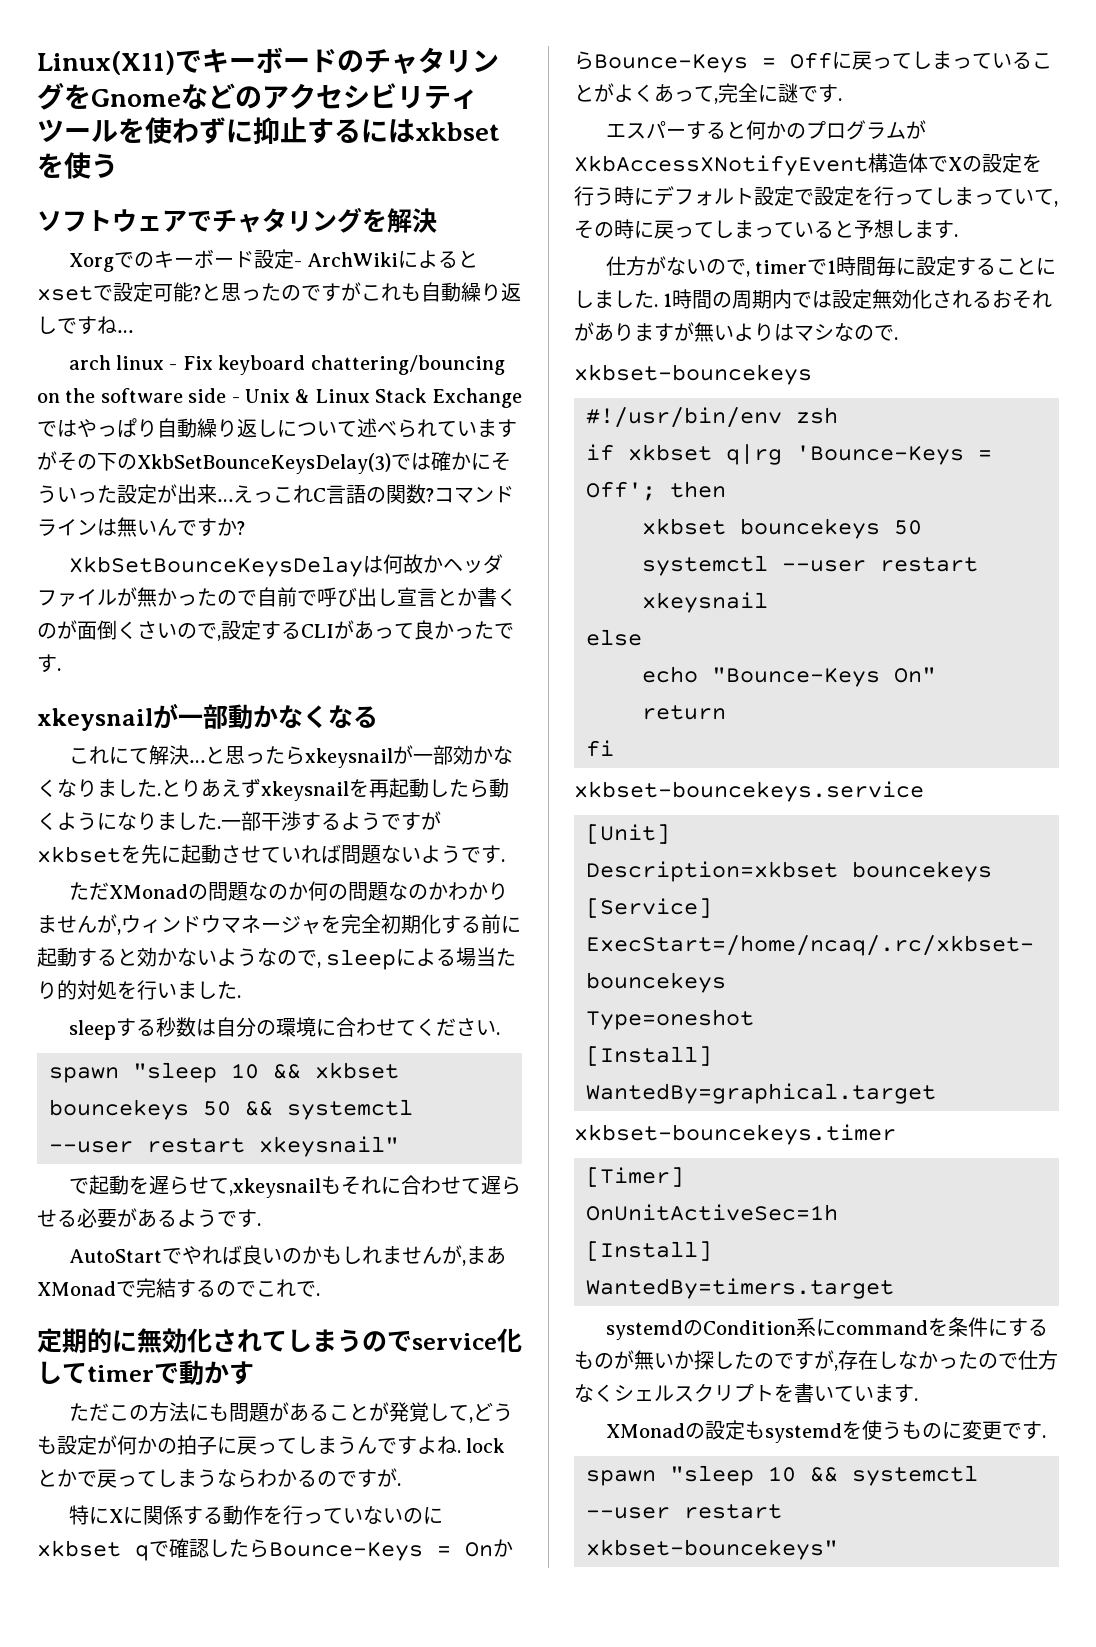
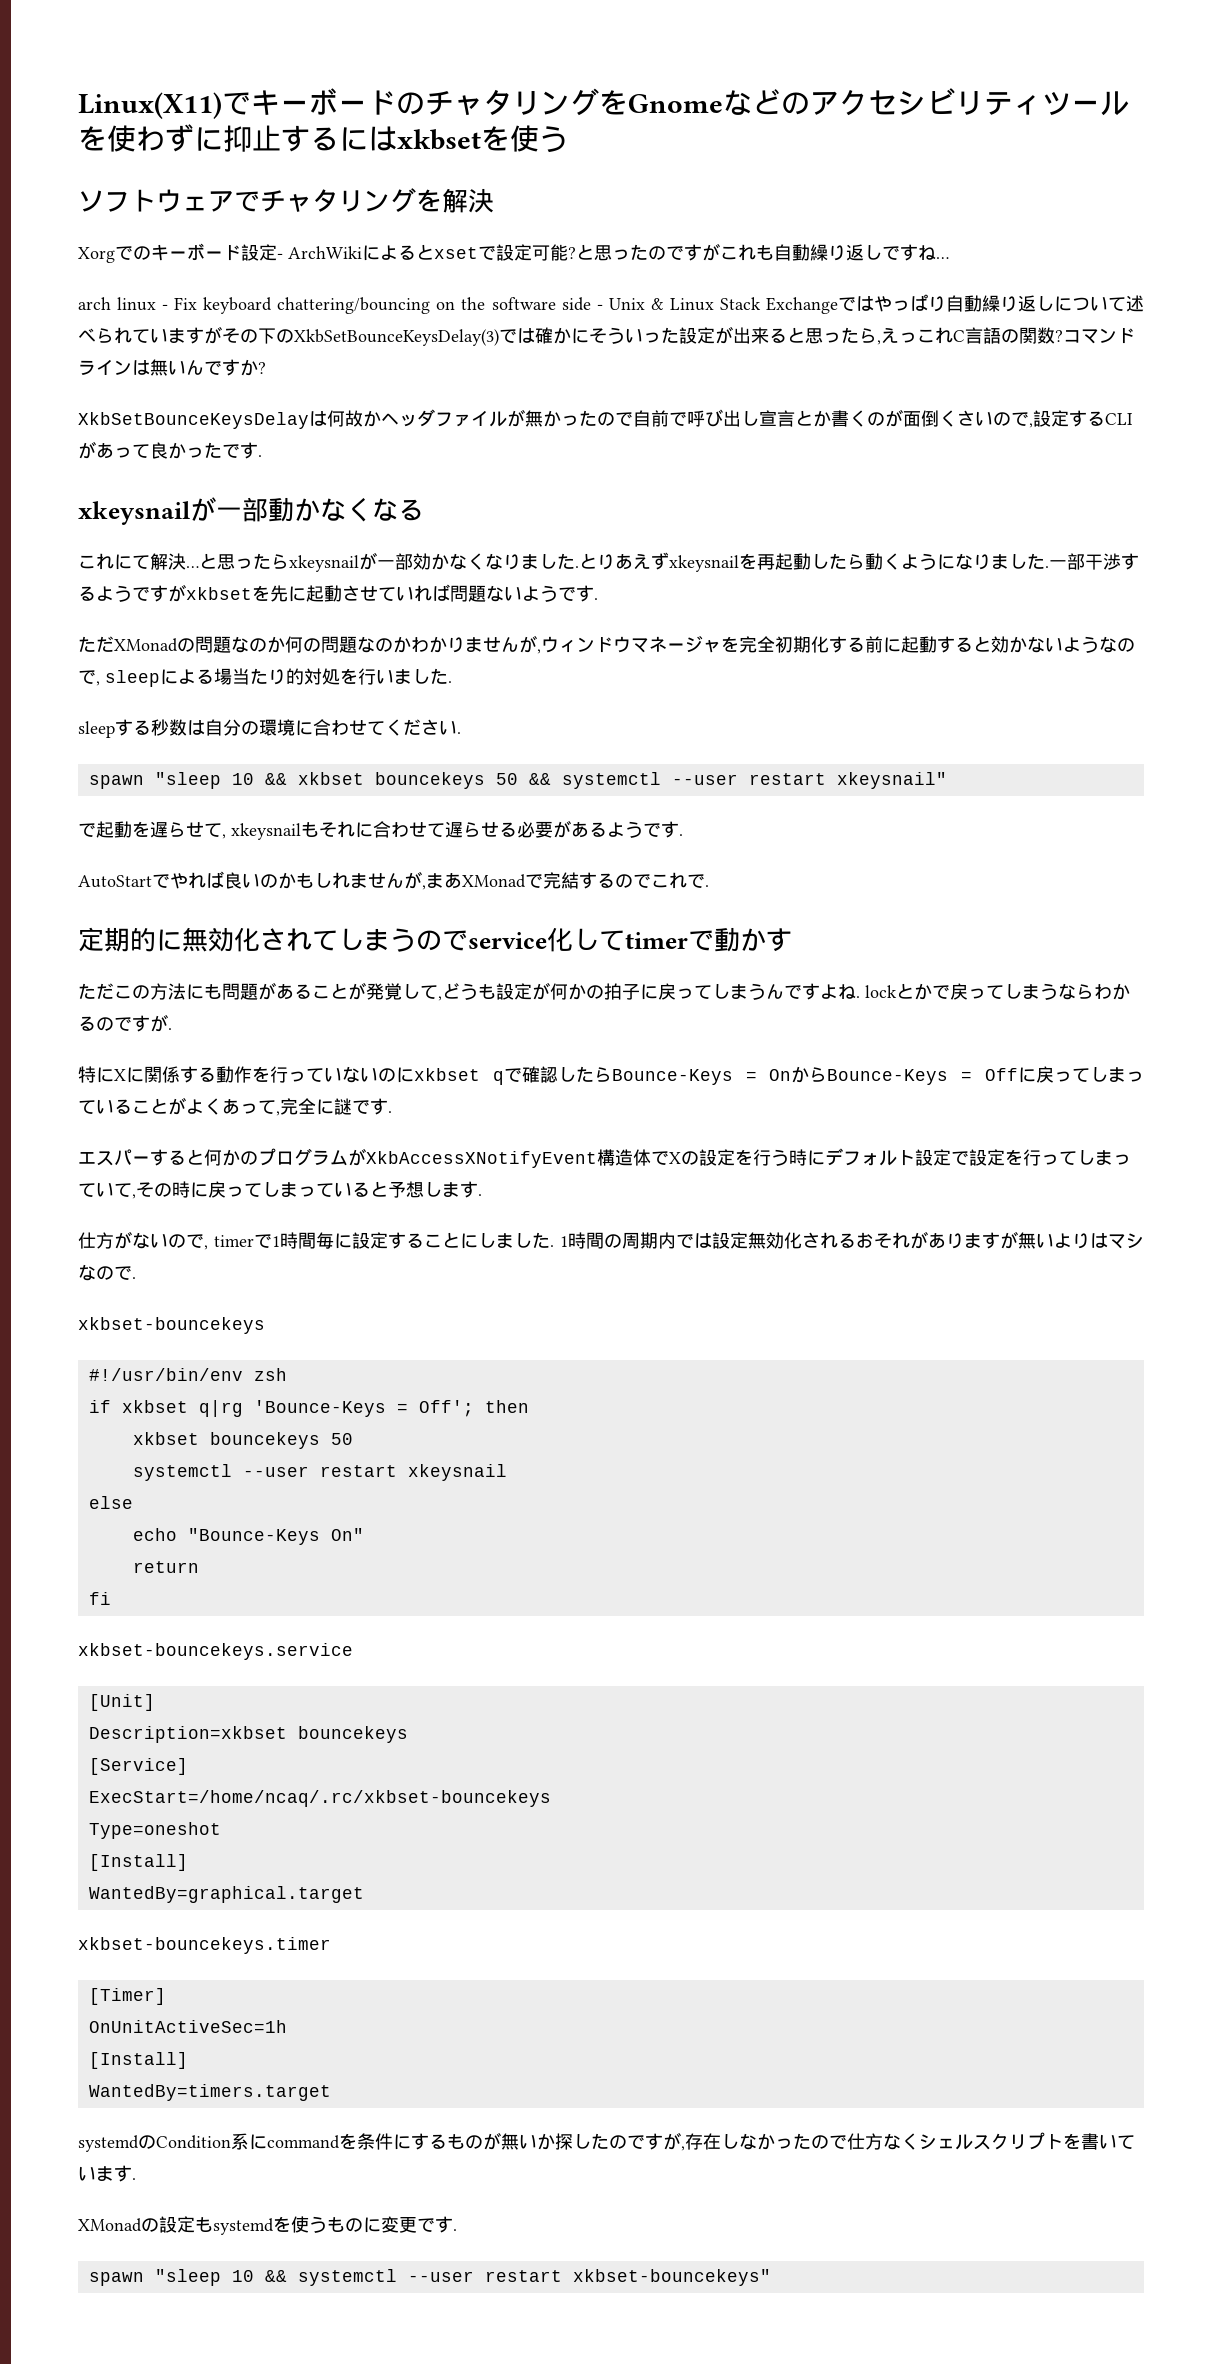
- arch linux - Fix keyboard chattering/bouncing on the software side - Unix & Linux Stack Exchangeではやっぱり自動繰り返しについて述べられていますがその下のXkbSetBounceKeysDelay(3)では確かにそういった設定が出来…えっこれC言語の関数?
+ arch linux - Fix keyboard chattering/bouncing on the software side - Unix & Linux Stack Exchangeではやっぱり自動繰り返しについて述べられていますがその下のXkbSetBounceKeysDelay(3)では確かにそういった設定が出来ると思ったら,えっこれC言語の関数?
- で起動を遅らせて,xkeysnailもそれに合わせて遅らせる必要があるようです.
+ で起動を遅らせて, xkeysnailもそれに合わせて遅らせる必要があるようです.

